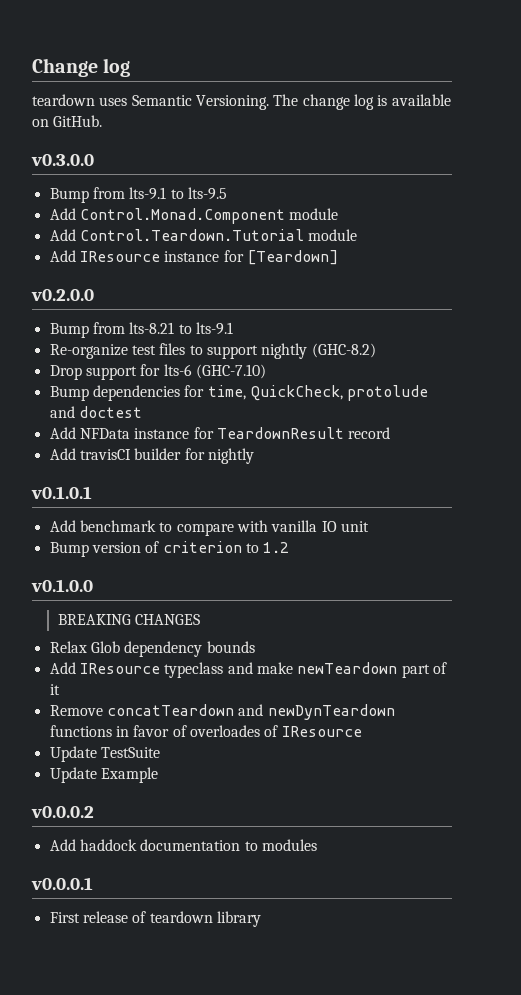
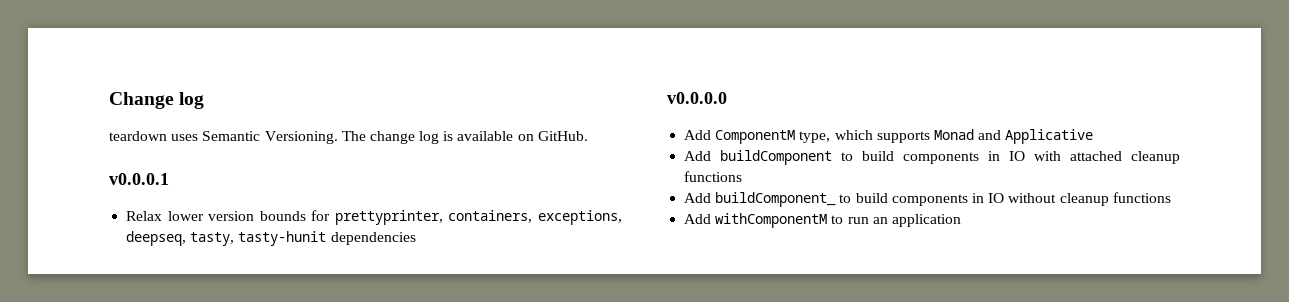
- v0.3.0.0
- Bump from lts-9.1 to lts-9.5
- Add Control.Monad.Component module
- Add Control.Teardown.Tutorial module
- Add IResource instance for [Teardown]
- v0.2.0.0
- Bump from lts-8.21 to lts-9.1
- Re-organize test files to support nightly (GHC-8.2)
- Drop support for lts-6 (GHC-7.10)
- Bump dependencies for time, QuickCheck, protolude and doctest
- Add NFData instance for TeardownResult record
- Add travisCI builder for nightly
- v0.1.0.1
- Add benchmark to compare with vanilla IO unit
- Bump version of criterion to 1.2
- v0.1.0.0
- BREAKING CHANGES
- Relax Glob dependency bounds
- Add IResource typeclass and make newTeardown part of it
- Remove concatTeardown and newDynTeardown functions in favor of overloades of IResource
- Update TestSuite
- Update Example
- v0.0.0.2
- Add haddock documentation to modules
  v0.0.0.1
- First release of teardown library
+ Relax lower version bounds for prettyprinter, containers, exceptions, deepseq, tasty, tasty-hunit dependencies
+ v0.0.0.0
+ Add ComponentM type, which supports Monad and Applicative
+ Add buildComponent to build components in IO with attached cleanup functions
+ Add buildComponent_ to build components in IO without cleanup functions
+ Add withComponentM to run an application

